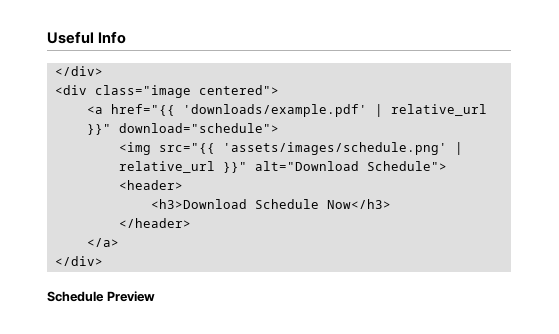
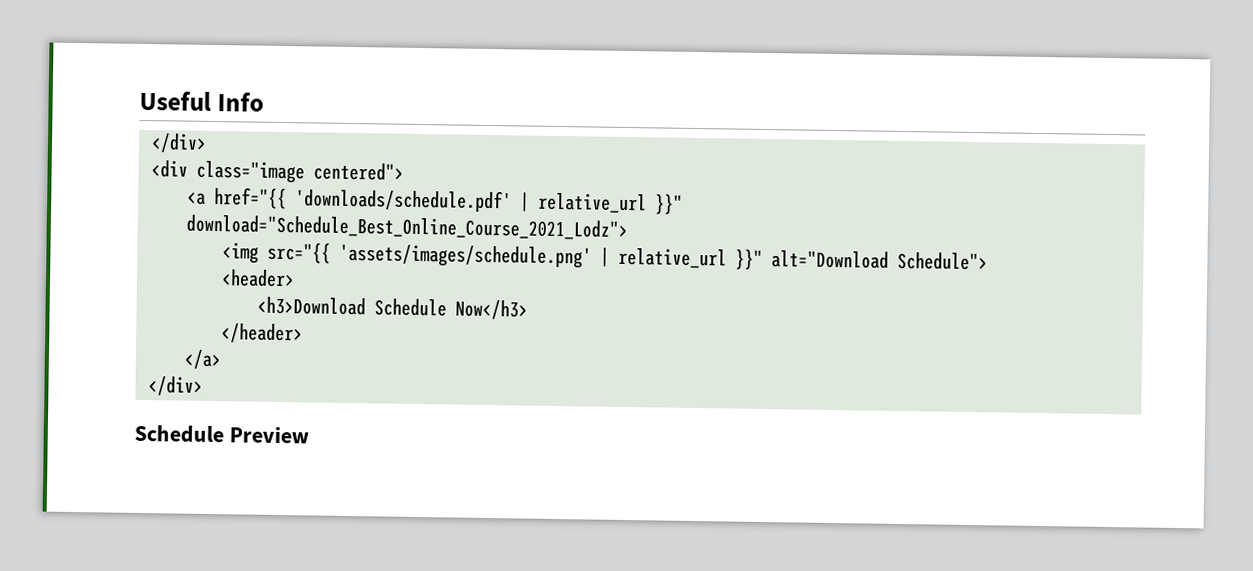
- <a href="{{ 'downloads/example.pdf' | relative_url }}" download="schedule">
+ <a href="{{ 'downloads/schedule.pdf' | relative_url }}" download="Schedule_Best_Online_Course_2021_Lodz">

